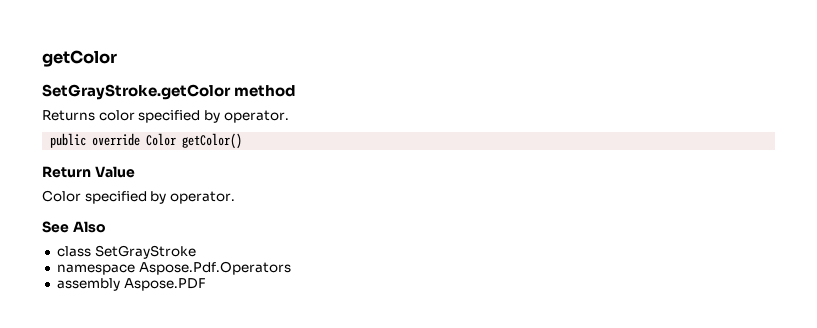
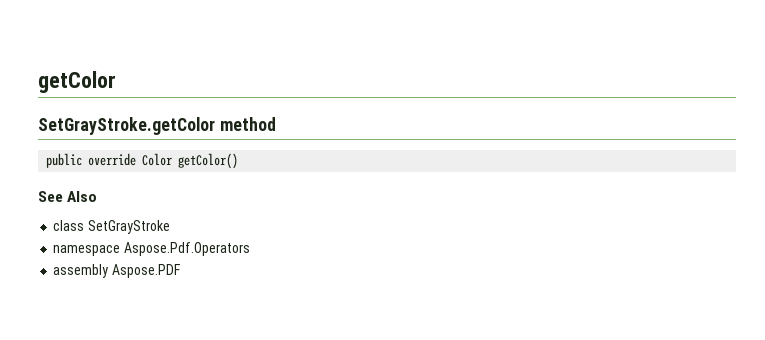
- Returns color specified by operator.
- Return Value
- Color specified by operator.

